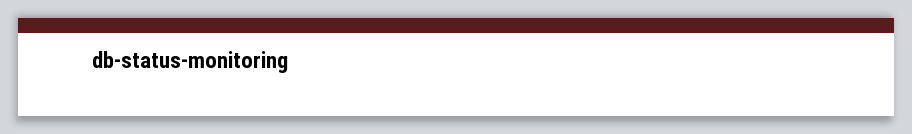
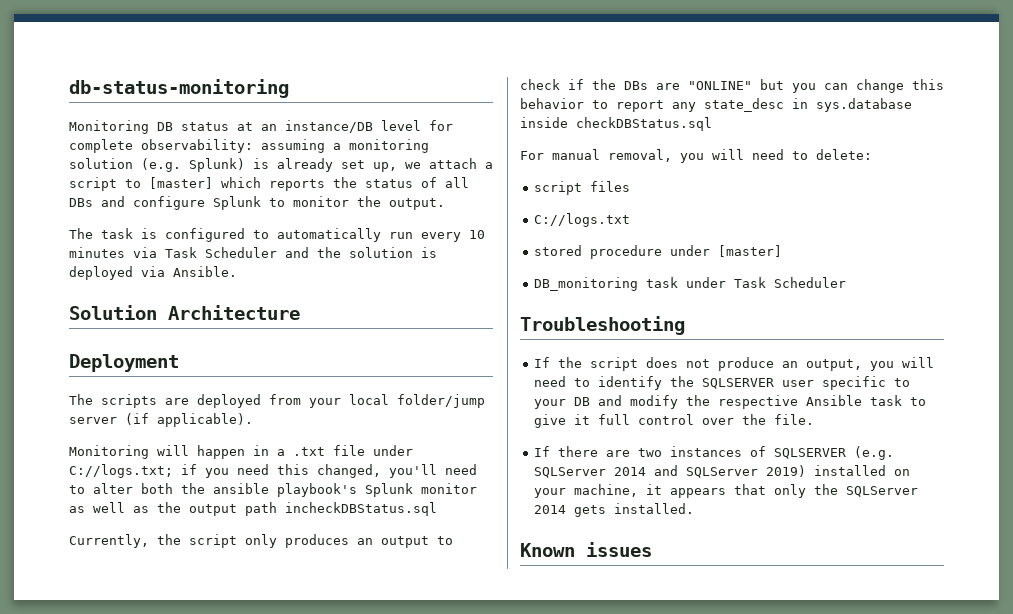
+ Monitoring DB status at an instance/DB level for complete observability: assuming a monitoring solution (e.g. Splunk) is already set up, we attach a script to [master] which reports the status of all DBs and configure Splunk to monitor the output.
+ The task is configured to automatically run every 10 minutes via Task Scheduler and the solution is deployed via Ansible.
+ Solution Architecture
+ Deployment
+ The scripts are deployed from your local folder/jump server (if applicable).
+ Monitoring will happen in a .txt file under C://logs.txt; if you need this changed, you'll need to alter both the ansible playbook's Splunk monitor as well as the output path incheckDBStatus.sql
+ Currently, the script only produces an output to check if the DBs are "ONLINE" but you can change this behavior to report any state_desc in sys.database inside checkDBStatus.sql
+ For manual removal, you will need to delete:
+ script files
+ C://logs.txt
+ stored procedure under [master]
+ DB_monitoring task under Task Scheduler
+ Troubleshooting
+ If the script does not produce an output, you will need to identify the SQLSERVER user specific to your DB and modify the respective Ansible task to give it full control over the file.
+ If there are two instances of SQLSERVER (e.g. SQLServer 2014 and SQLServer 2019) installed on your machine, it appears that only the SQLServer 2014 gets installed.
+ Known issues

